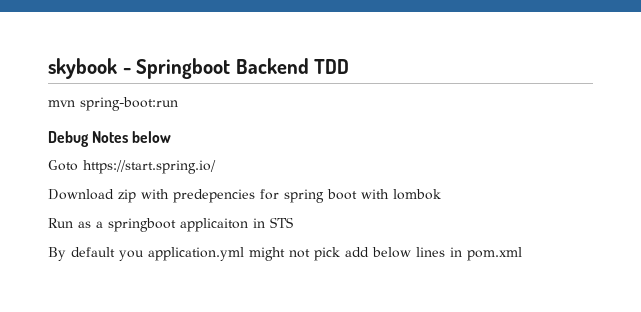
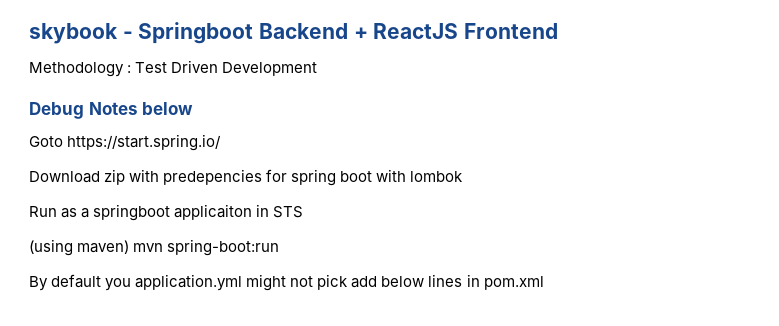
- skybook - Springboot Backend TDD
- mvn spring-boot:run
+ skybook - Springboot Backend + ReactJS Frontend
+ Methodology : Test Driven Development
+ (using maven) mvn spring-boot:run

